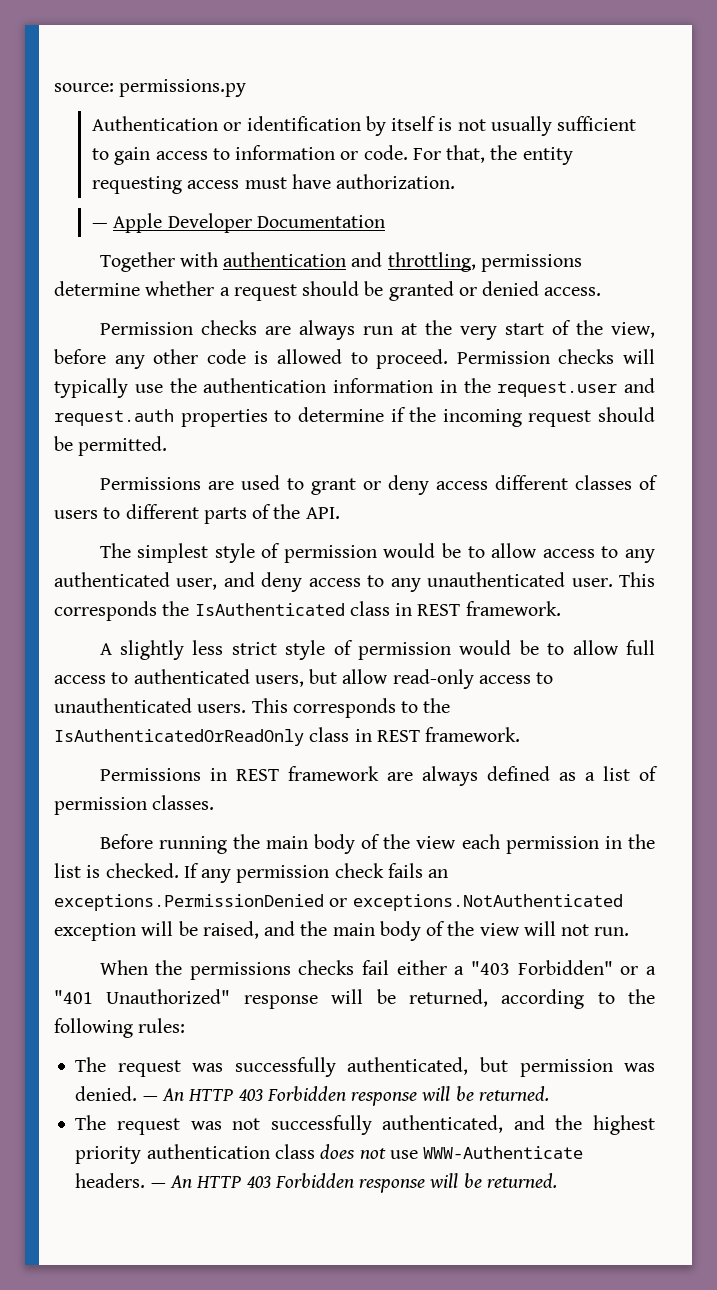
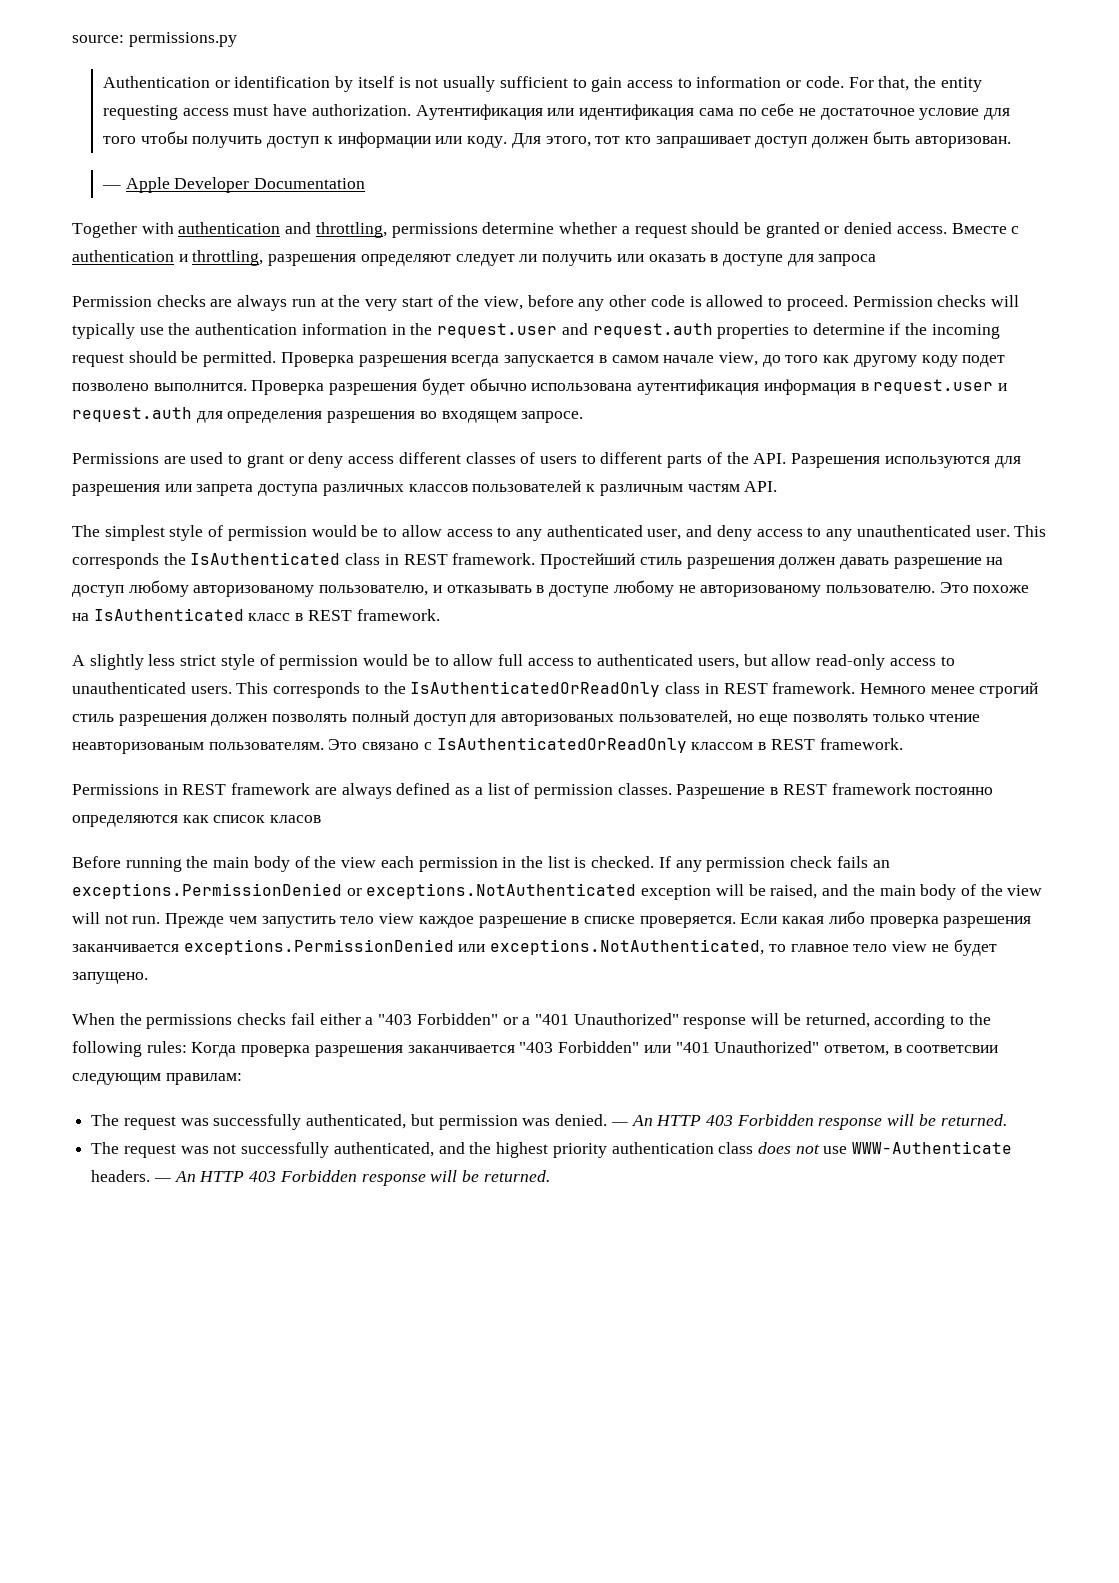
+ Аутентификация или идентификация сама по себе не достаточное условие для того чтобы получить доступ к информации или коду. Для этого, тот кто запрашивает доступ должен быть авторизован.
+ Вместе с authentication и throttling, разрешения определяют следует ли получить или оказать в доступе для запроса
+ Проверка разрешения всегда запускается в самом начале view, до того как другому коду подет позволено выполнится. Проверка разрешения будет обычно использована аутентификация информация в request.user и request.auth для определения разрешения во входящем запросе.
- Permissions are used to grant or deny access different classes of users to different parts of the API.
+ Permissions are used to grant or deny access different classes of users to different parts of the API. Разрешения используются для разрешения или запрета доступа различных классов пользователей к различным частям API.
+ Простейший стиль разрешения должен давать разрешение на доступ любому авторизованому пользователю, и отказывать в доступе любому не авторизованому пользователю. Это похоже на IsAuthenticated класс в REST framework.
+ Немного менее строгий стиль разрешения должен позволять полный доступ для авторизованых пользователей, но еще позволять только чтение неавторизованым пользователям. Это связано с IsAuthenticatedOrReadOnly классом в REST framework.
+ Разрешение в REST framework постоянно определяются как список класов
+ Прежде чем запустить тело view каждое разрешение в списке проверяется. Если какая либо проверка разрешения заканчивается exceptions.PermissionDenied или exceptions.NotAuthenticated, то главное тело view не будет запущено.
- When the permissions checks fail either a "403 Forbidden" or a "401 Unauthorized" response will be returned, according to the following rules:
+ When the permissions checks fail either a "403 Forbidden" or a "401 Unauthorized" response will be returned, according to the following rules: Когда проверка разрешения заканчивается "403 Forbidden" или "401 Unauthorized" ответом, в соответсвии следующим правилам:

